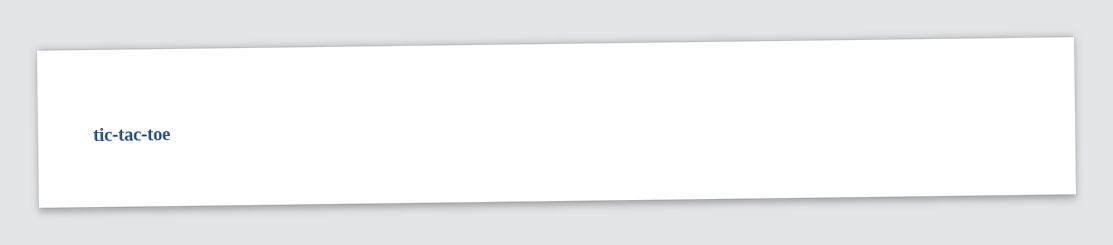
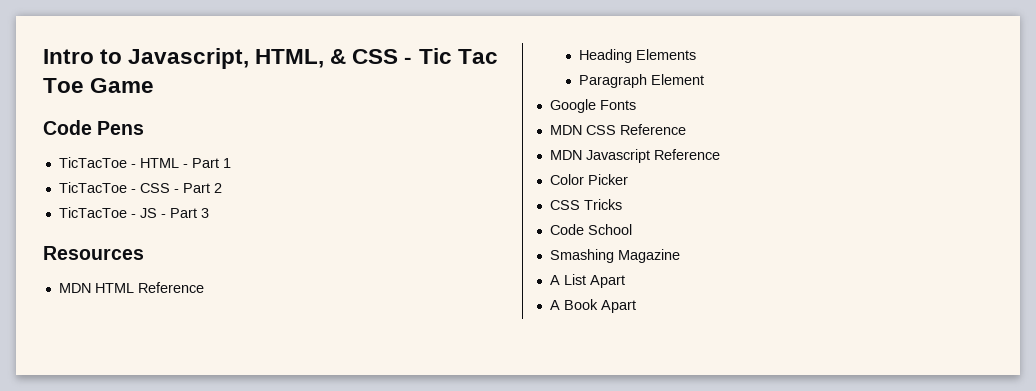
- tic-tac-toe
+ Intro to Javascript, HTML, & CSS - Tic Tac Toe Game
+ Code Pens
+ TicTacToe - HTML - Part 1
+ TicTacToe - CSS - Part 2
+ TicTacToe - JS - Part 3
+ Resources
+ MDN HTML Reference
+ Heading Elements
+ Paragraph Element
+ Google Fonts
+ MDN CSS Reference
+ MDN Javascript Reference
+ Color Picker
+ CSS Tricks
+ Code School
+ Smashing Magazine
+ A List Apart
+ A Book Apart

